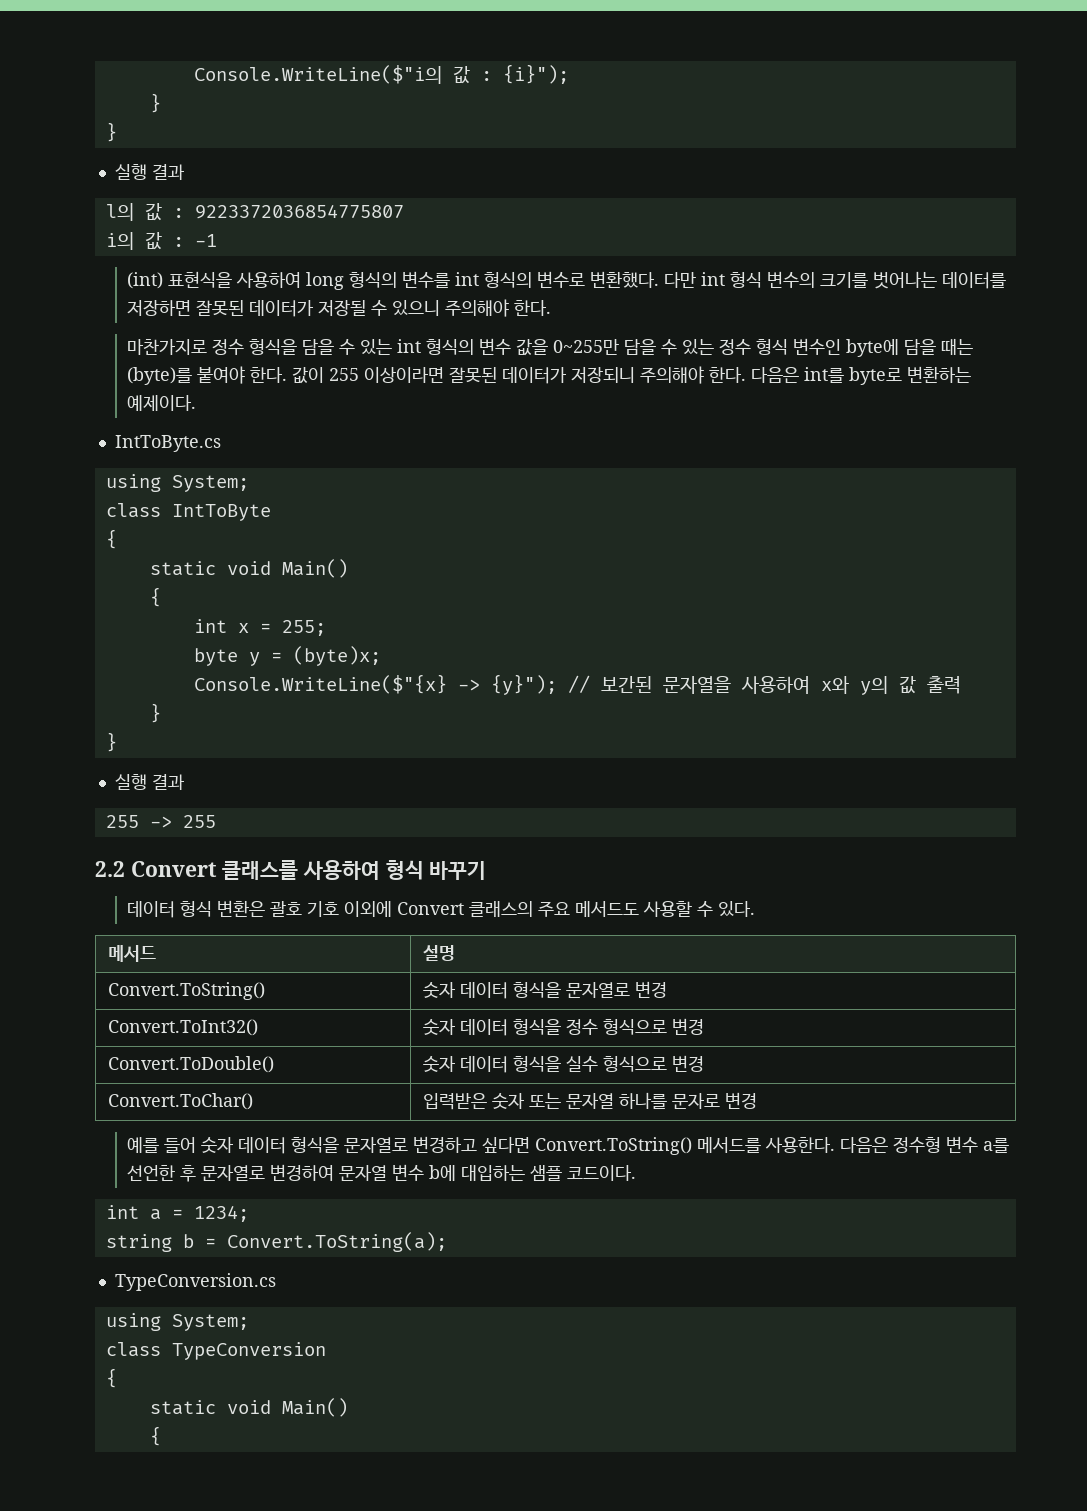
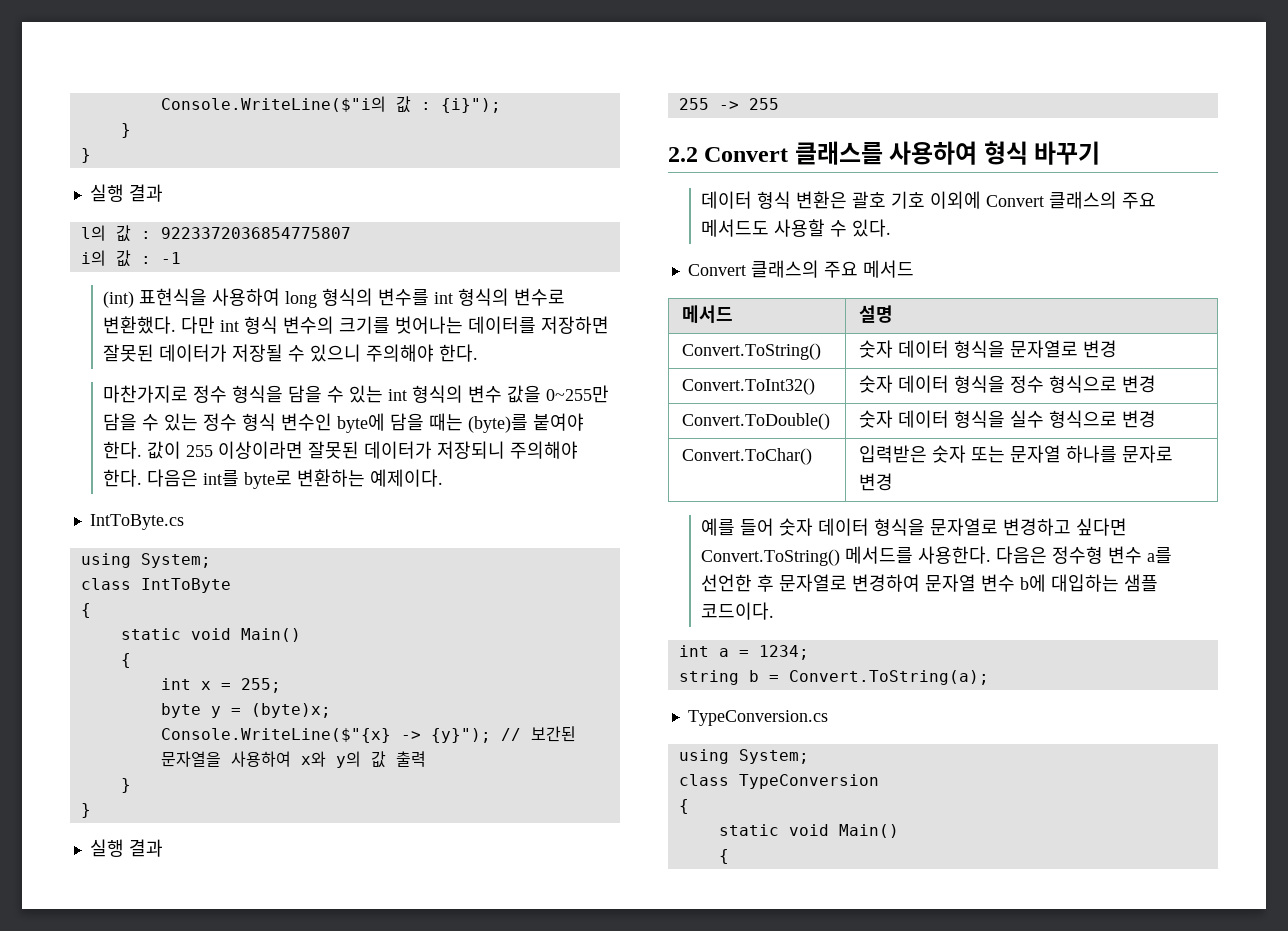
+ Convert 클래스의 주요 메서드

